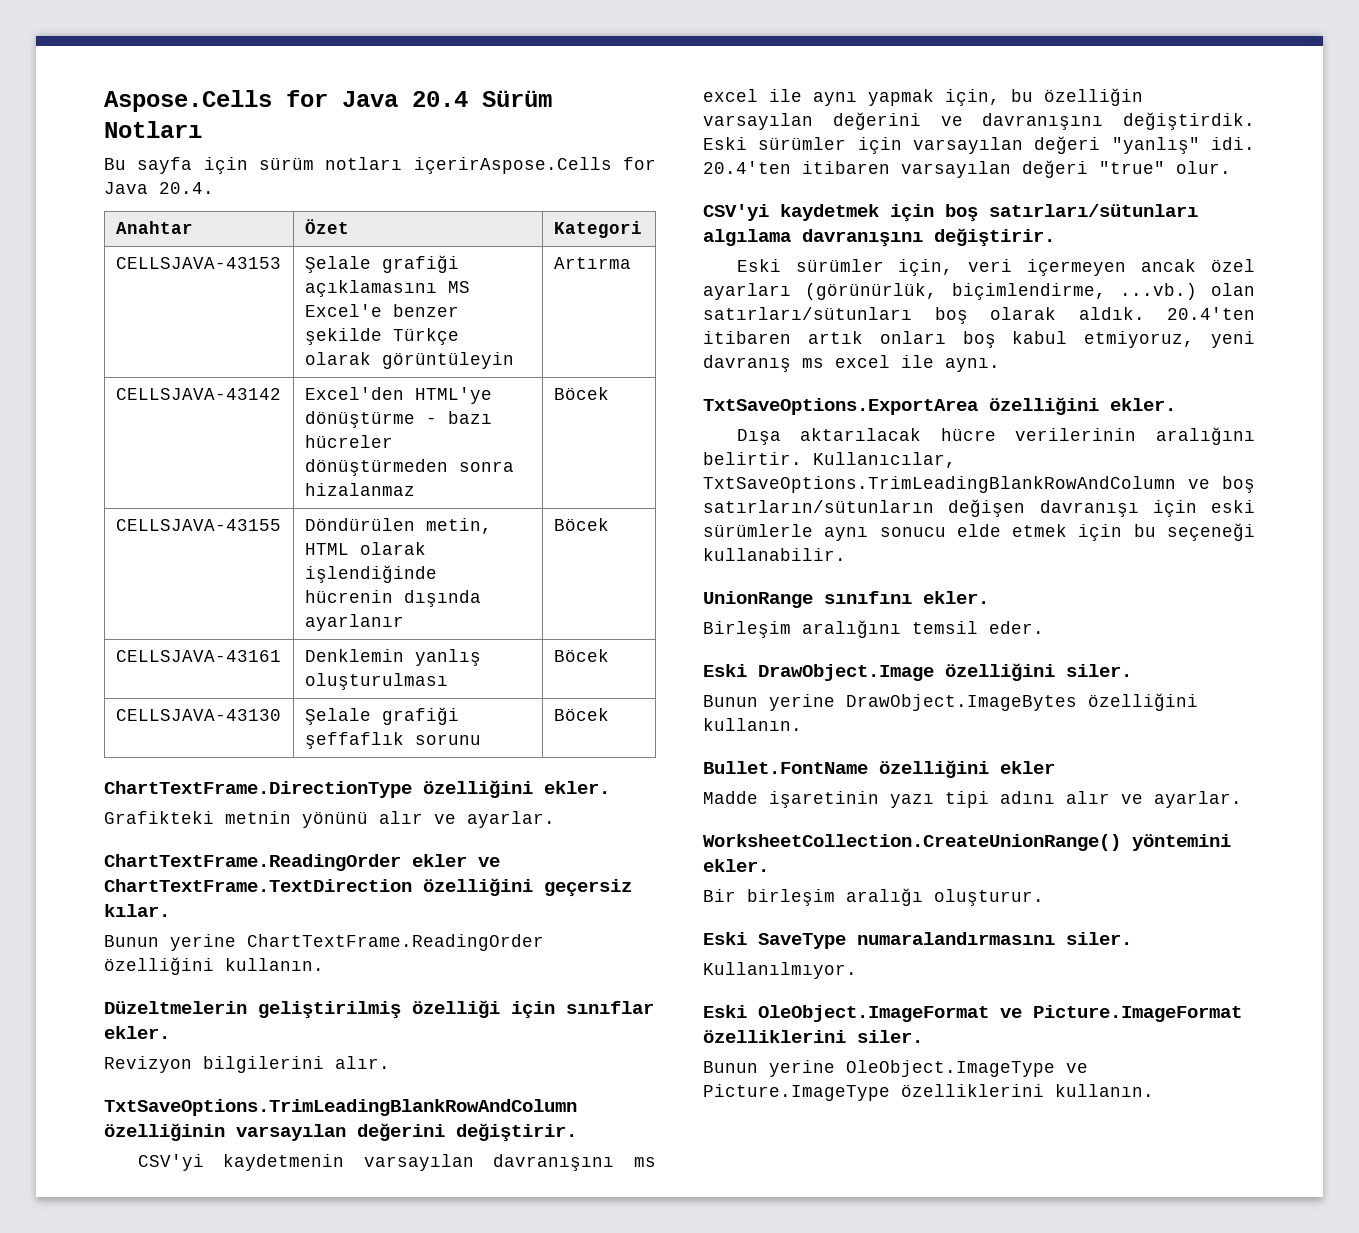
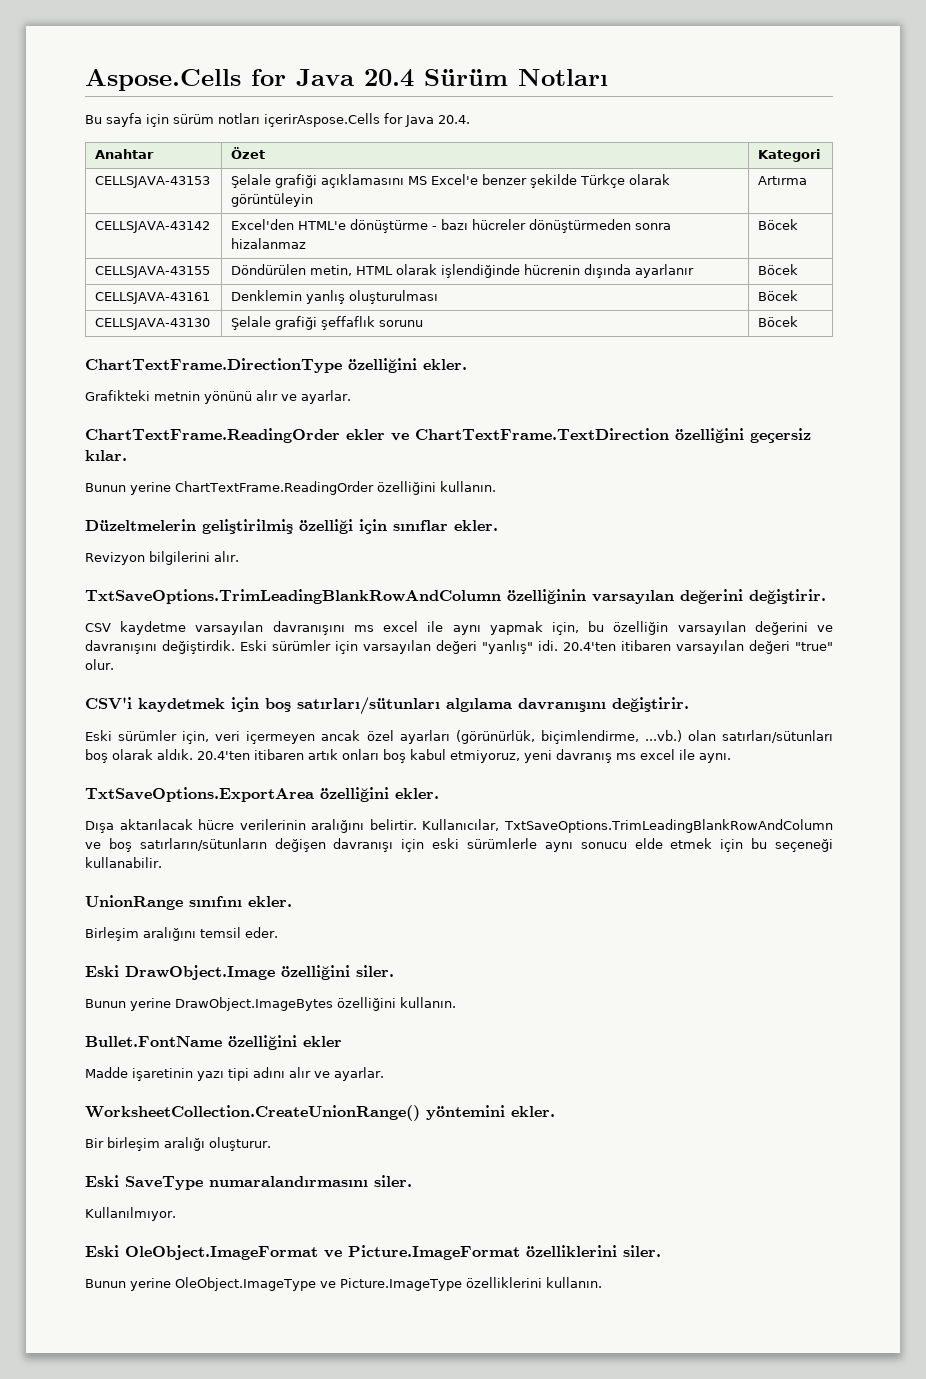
- CELLSJAVA-43142 | Excel'den HTML'ye dönüştürme - bazı hücreler dönüştürmeden sonra hizalanmaz | Böcek
+ CELLSJAVA-43142 | Excel'den HTML'e dönüştürme - bazı hücreler dönüştürmeden sonra hizalanmaz | Böcek
- CSV'yi kaydetmenin varsayılan davranışını ms excel ile aynı yapmak için, bu özelliğin varsayılan değerini ve davranışını değiştirdik.
+ CSV kaydetme varsayılan davranışını ms excel ile aynı yapmak için, bu özelliğin varsayılan değerini ve davranışını değiştirdik.
- CSV'yi kaydetmek için boş satırları/sütunları algılama davranışını değiştirir.
+ CSV'i kaydetmek için boş satırları/sütunları algılama davranışını değiştirir.

